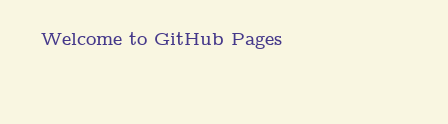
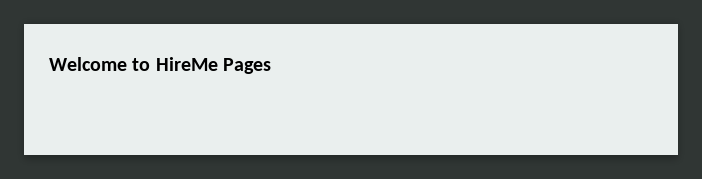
- Welcome to GitHub Pages
+ Welcome to HireMe Pages

